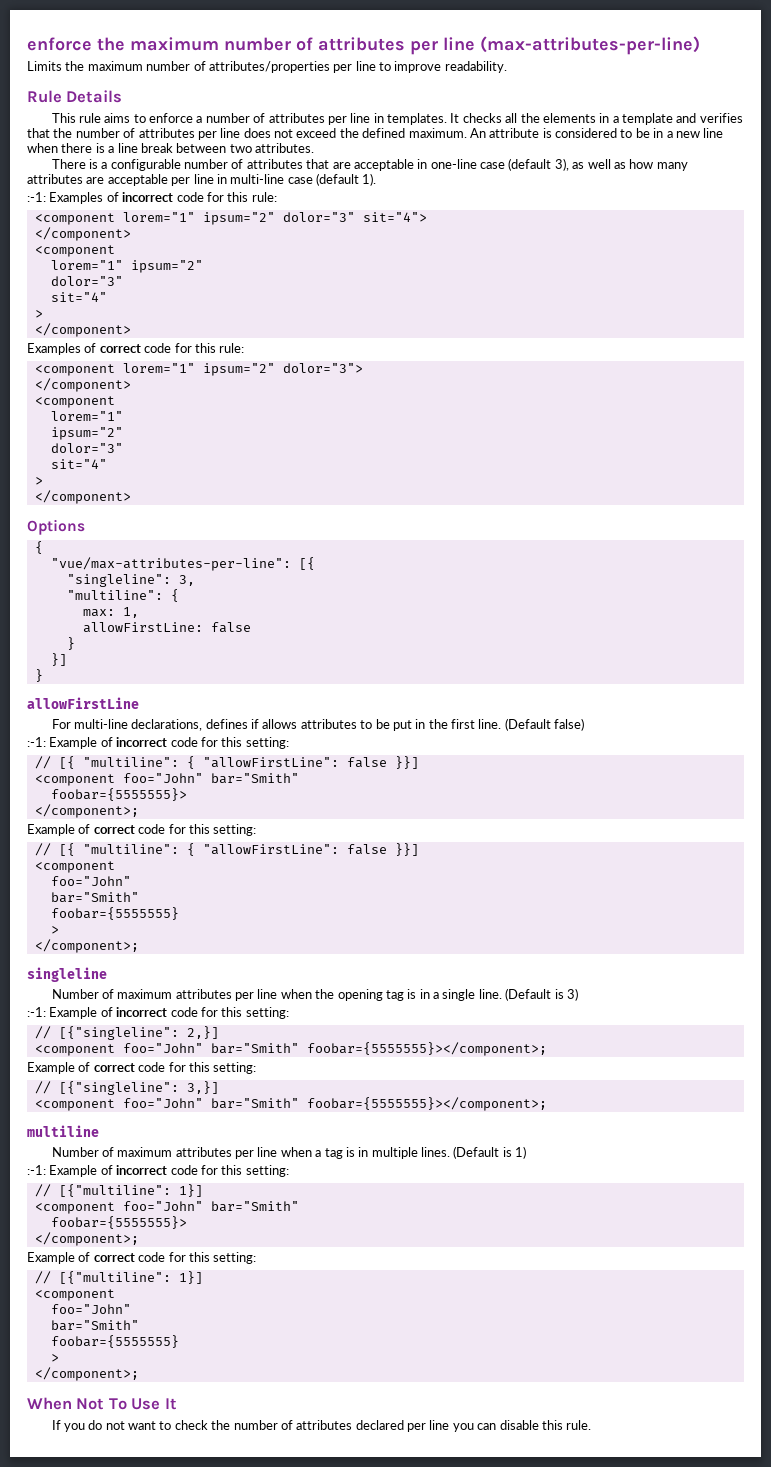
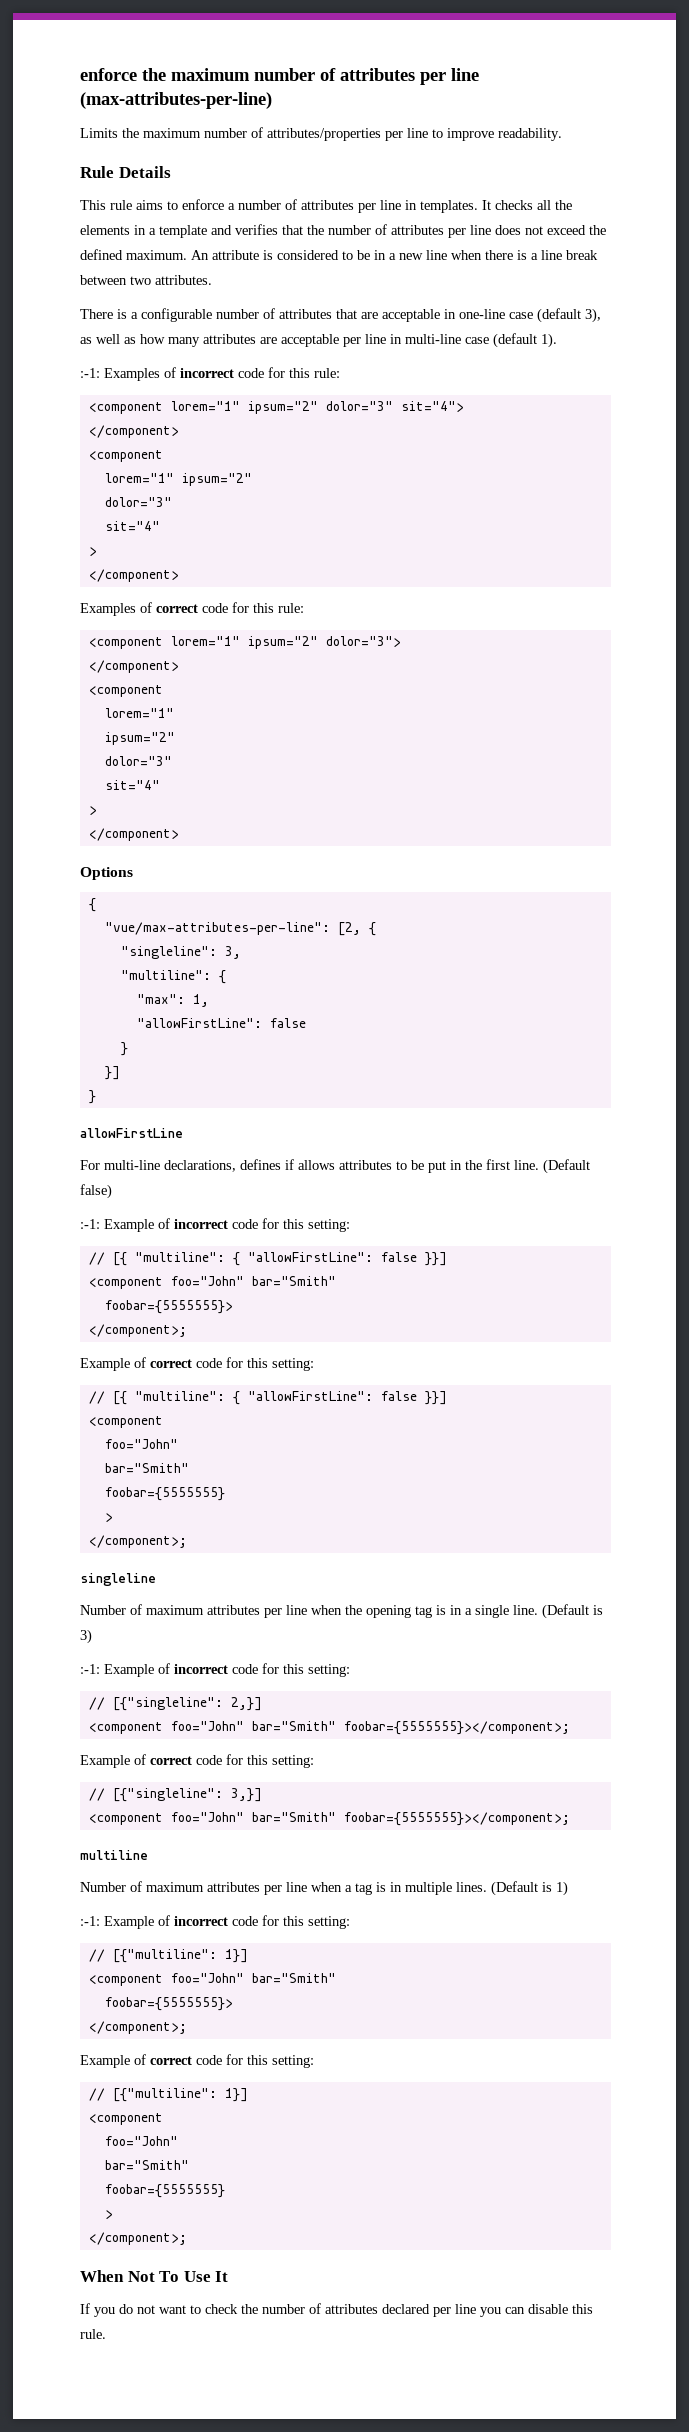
- "vue/max-attributes-per-line": [{
+ "vue/max-attributes-per-line": [2, {
- max: 1,
- allowFirstLine: false
+ "max": 1,
+ "allowFirstLine": false

